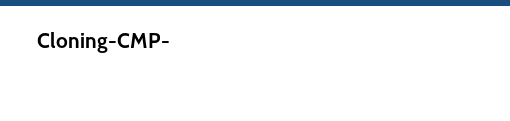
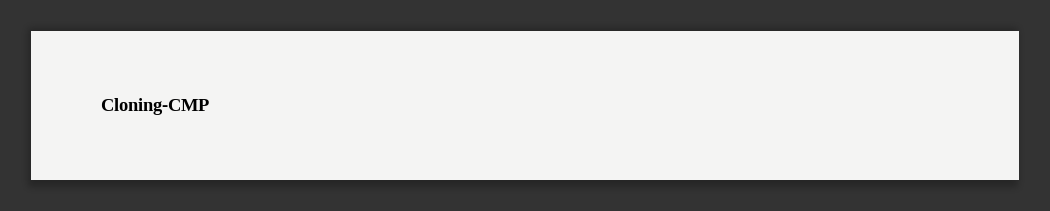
- Cloning-CMP-
+ Cloning-CMP

